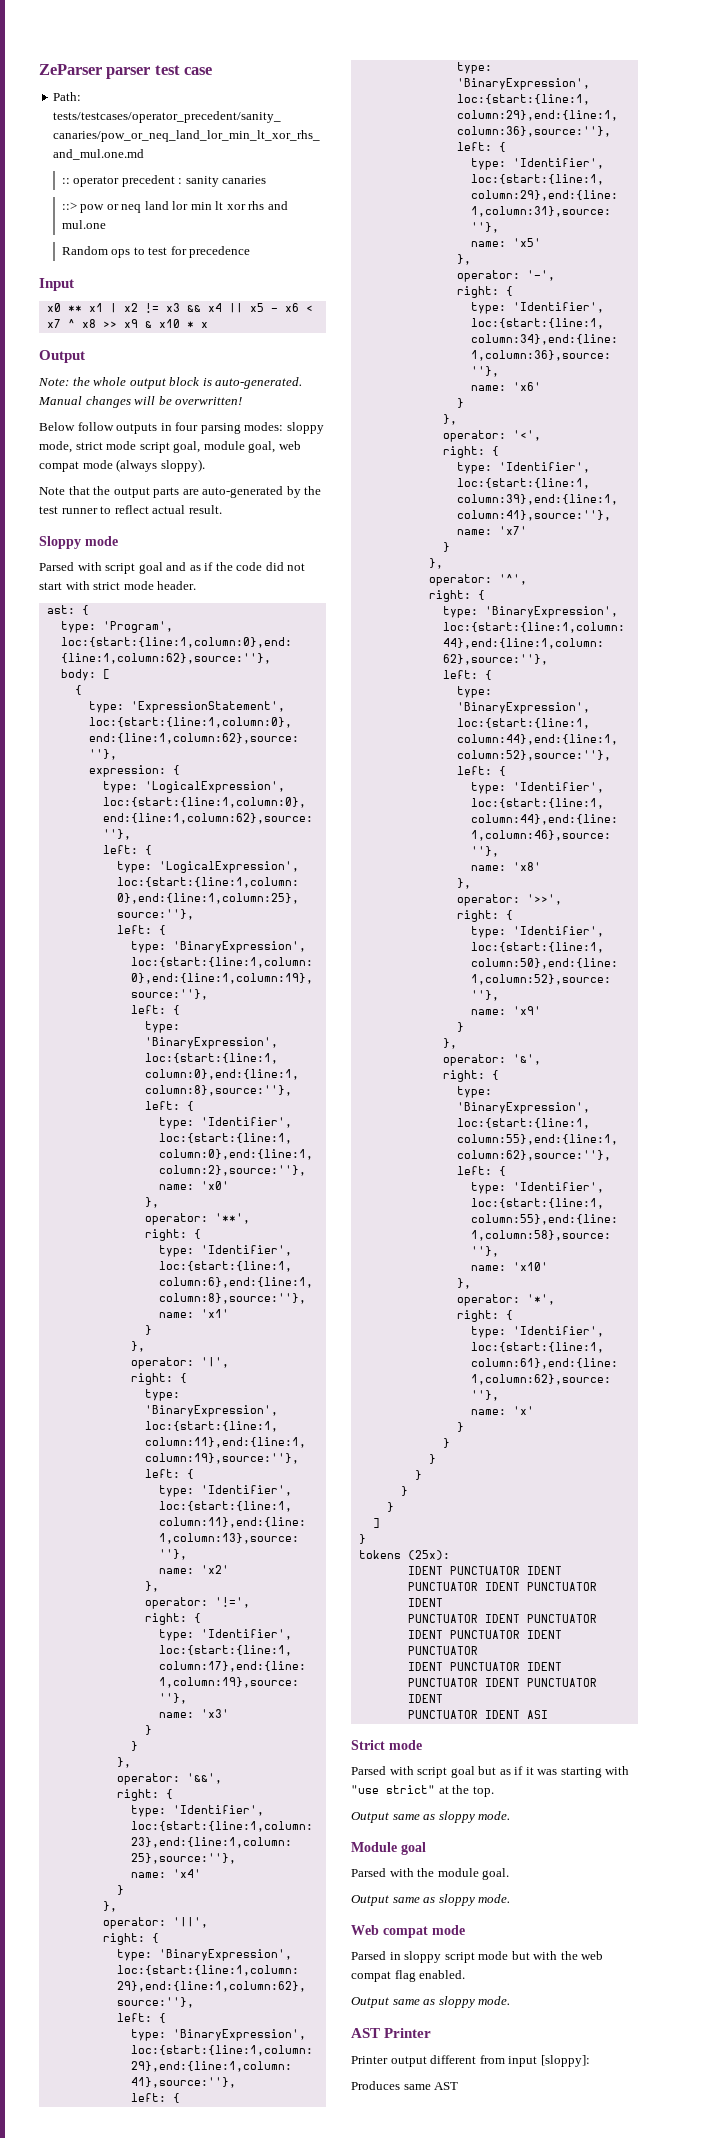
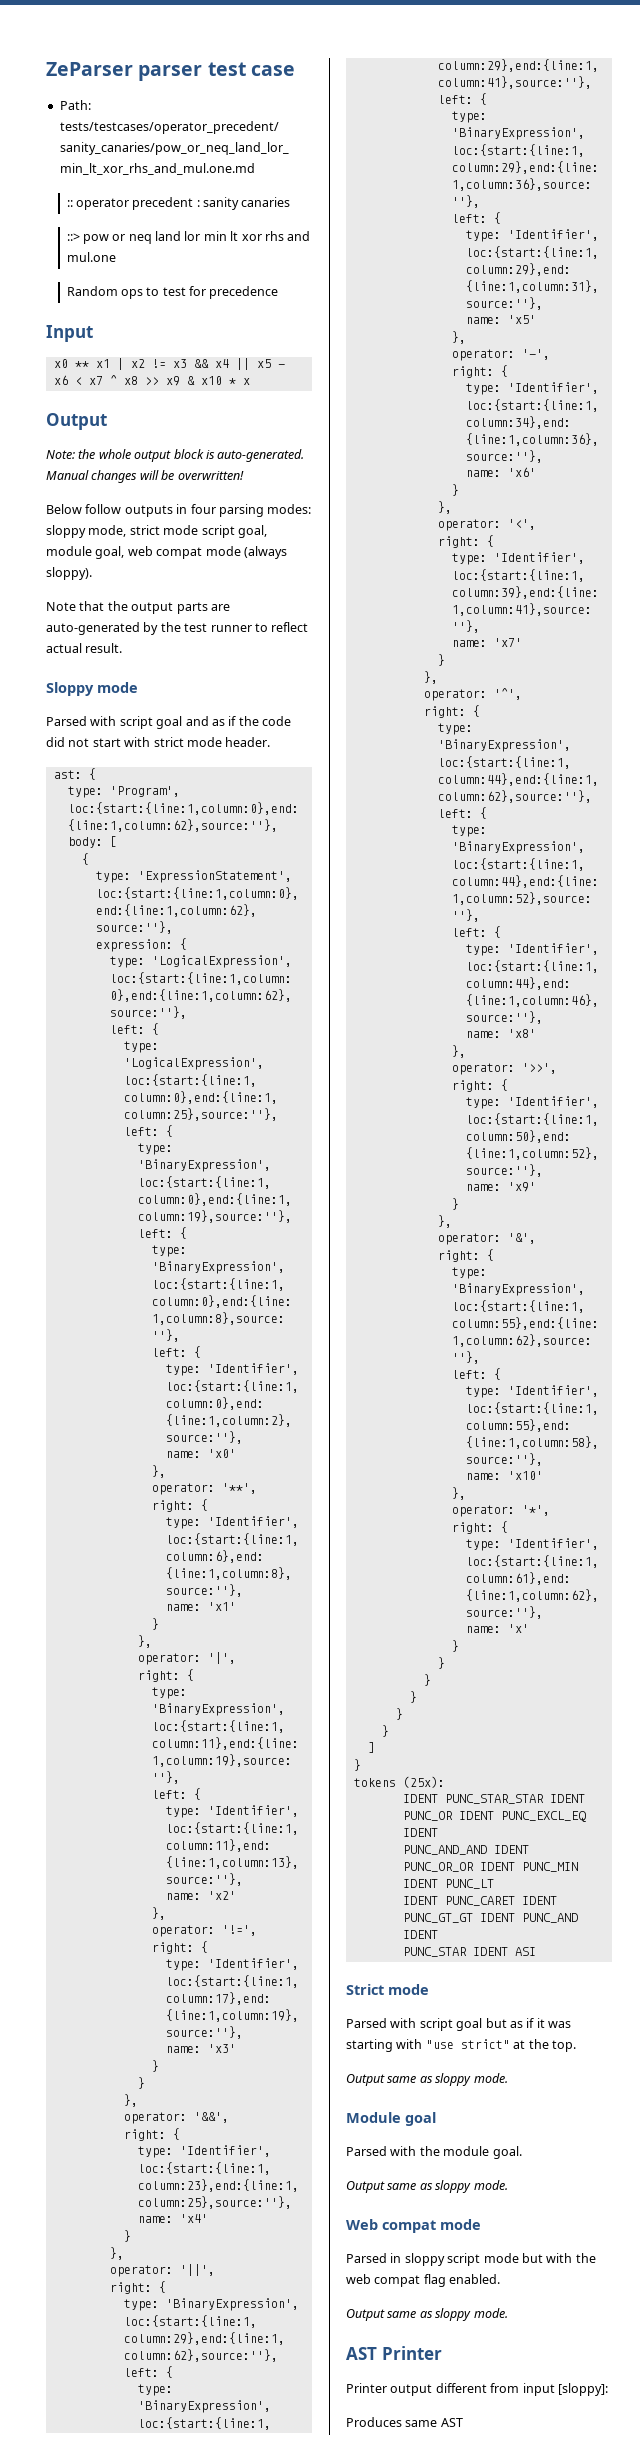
  tokens (25x):
- IDENT PUNCTUATOR IDENT PUNCTUATOR IDENT PUNCTUATOR IDENT
- PUNCTUATOR IDENT PUNCTUATOR IDENT PUNCTUATOR IDENT PUNCTUATOR
- IDENT PUNCTUATOR IDENT PUNCTUATOR IDENT PUNCTUATOR IDENT
- PUNCTUATOR IDENT ASI
+ IDENT PUNC_STAR_STAR IDENT PUNC_OR IDENT PUNC_EXCL_EQ IDENT
+ PUNC_AND_AND IDENT PUNC_OR_OR IDENT PUNC_MIN IDENT PUNC_LT
+ IDENT PUNC_CARET IDENT PUNC_GT_GT IDENT PUNC_AND IDENT
+ PUNC_STAR IDENT ASI

